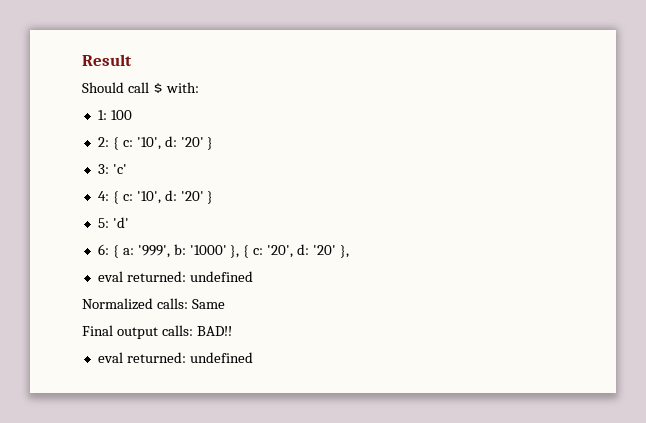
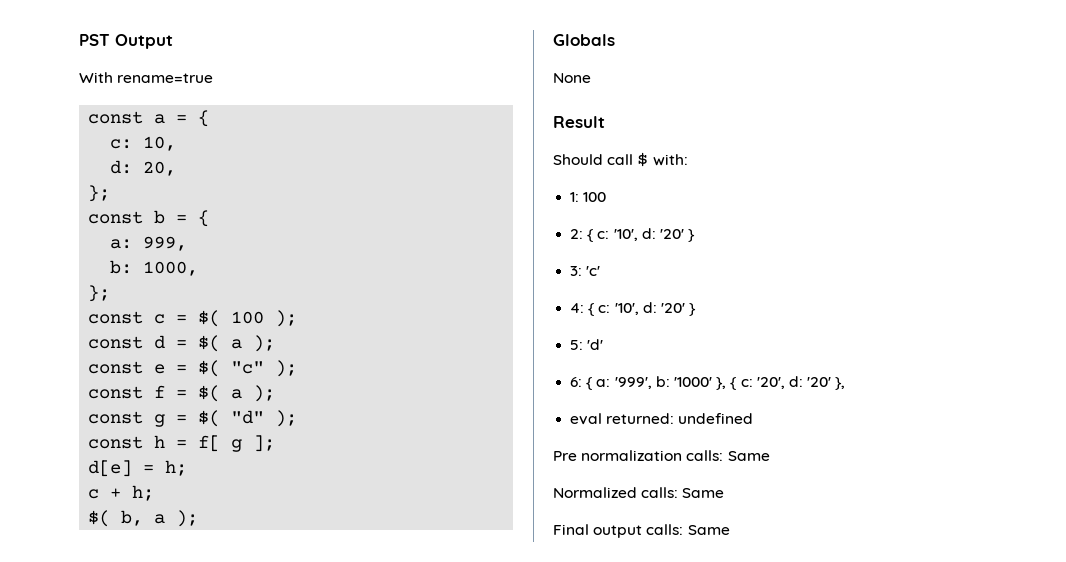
+ PST Output
+ With rename=true
+ const a = {
+ c: 10,
+ d: 20,
+ };
+ const b = {
+ a: 999,
+ b: 1000,
+ };
+ const c = $( 100 );
+ const d = $( a );
+ const e = $( "c" );
+ const f = $( a );
+ const g = $( "d" );
+ const h = f[ g ];
+ d[e] = h;
+ c + h;
+ $( b, a );
+ Globals
+ None
+ Pre normalization calls: Same
- Final output calls: BAD!!
- eval returned: undefined
+ Final output calls: Same

